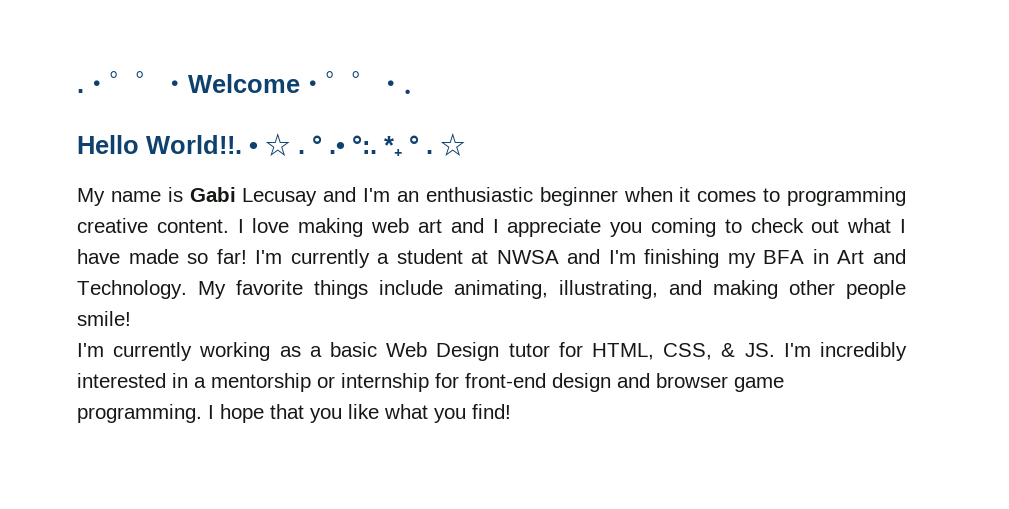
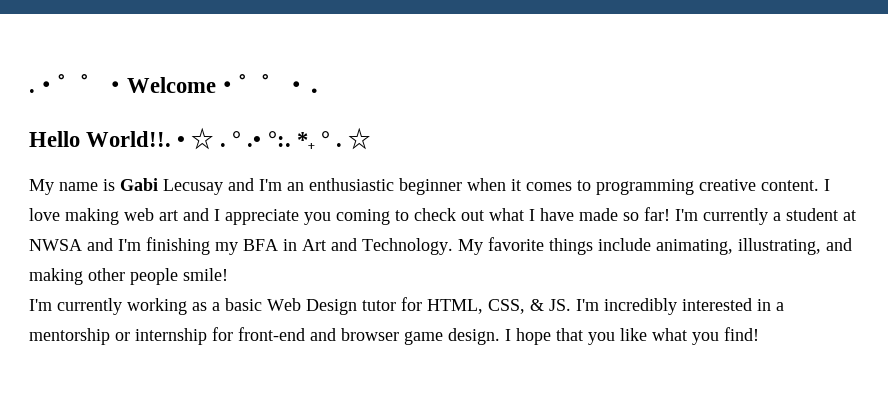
- I'm currently working as a basic Web Design tutor for HTML, CSS, & JS. I'm incredibly interested in a mentorship or internship for front-end design and browser game programming.
+ I'm currently working as a basic Web Design tutor for HTML, CSS, & JS. I'm incredibly interested in a mentorship or internship for front-end and browser game design.

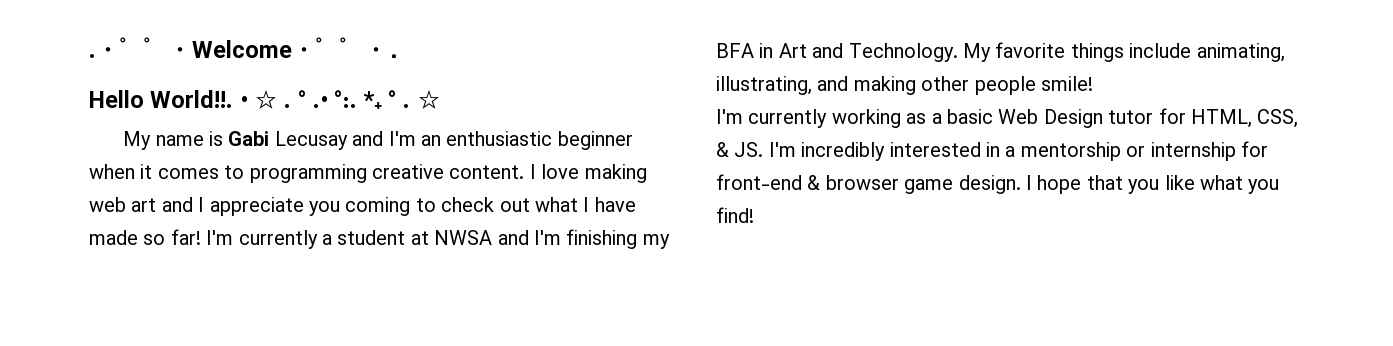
- I'm currently working as a basic Web Design tutor for HTML, CSS, & JS. I'm incredibly interested in a mentorship or internship for front-end and browser game design.
+ I'm currently working as a basic Web Design tutor for HTML, CSS, & JS. I'm incredibly interested in a mentorship or internship for front-end & browser game design.

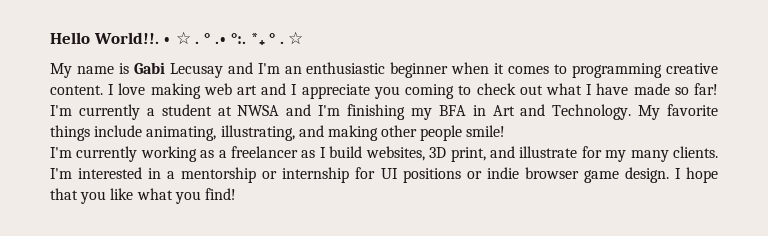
- .・゜゜・Welcome・゜゜・．
- I'm currently working as a basic Web Design tutor for HTML, CSS, & JS. I'm incredibly interested in a mentorship or internship for front-end & browser game design.
+ I'm currently working as a freelancer as I build websites, 3D print, and illustrate for my many clients. I'm interested in a mentorship or internship for UI positions or indie browser game design.

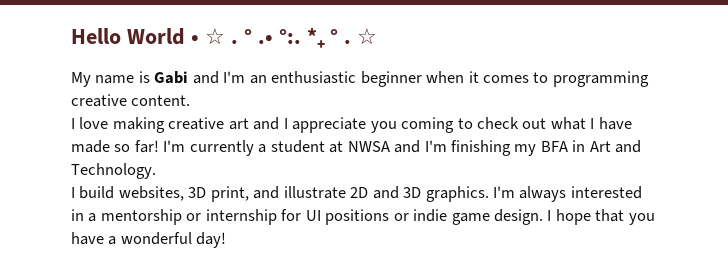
- Hello World!!. • ☆ .
+ Hello World • ☆ .
- My name is Gabi Lecusay and I'm an enthusiastic beginner when it comes to programming creative content. I love making web art and I appreciate you coming to check out what I have made so far!
+ My name is Gabi and I'm an enthusiastic beginner when it comes to programming creative content.
+ I love making creative art and I appreciate you coming to check out what I have made so far!
- I'm currently a student at NWSA and I'm finishing my BFA in Art and Technology. My favorite things include animating, illustrating, and making other people smile!
- I'm currently working as a freelancer as I build websites, 3D print, and illustrate for my many clients. I'm interested in a mentorship or internship for UI positions or indie browser game design.
+ I'm currently a student at NWSA and I'm finishing my BFA in Art and Technology.
+ I build websites, 3D print, and illustrate 2D and 3D graphics. I'm always interested in a mentorship or internship for UI positions or indie game design.
- I hope that you like what you find!
+ I hope that you have a wonderful day!

